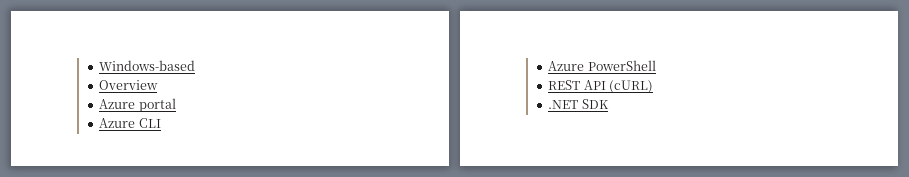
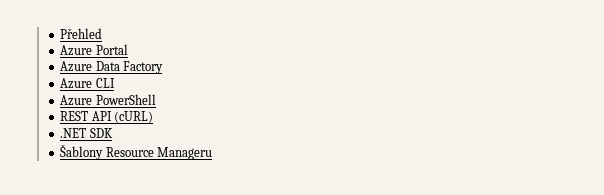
- Windows-based
- Overview
- Azure portal
+ Přehled
+ Azure Portal
+ Azure Data Factory
+ Šablony Resource Manageru

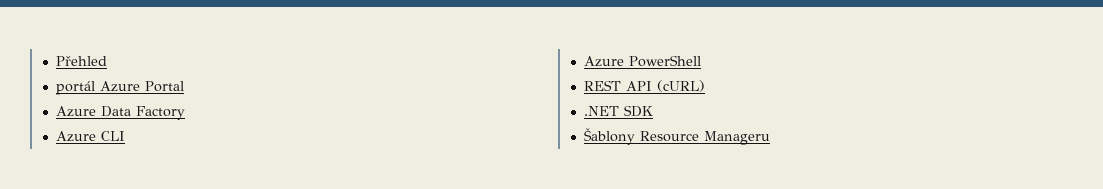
- Azure Portal
+ portál Azure Portal

